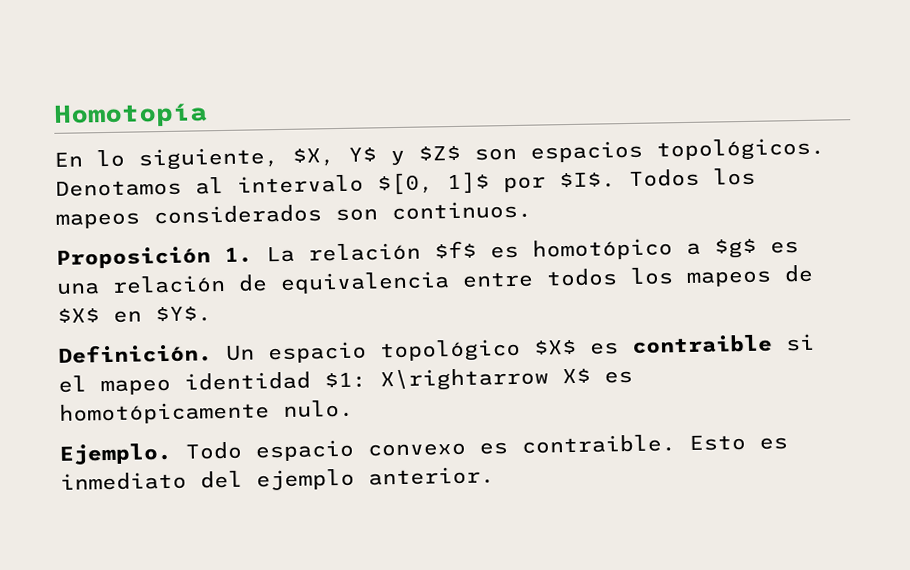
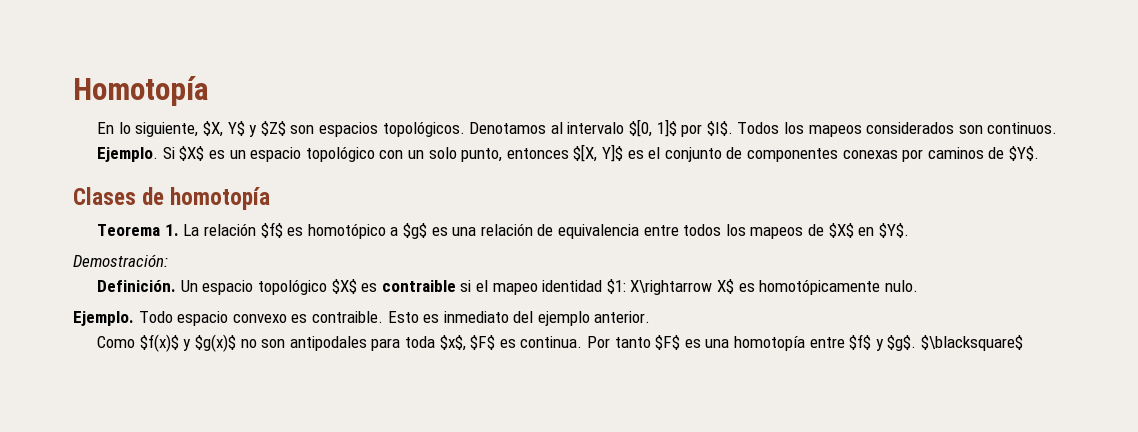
- Proposición 1. La relación $f$ es homotópico a $g$ es una relación de equivalencia entre todos los mapeos de $X$ en $Y$.
+ Ejemplo. Si $X$ es un espacio topológico con un solo punto, entonces $[X, Y]$ es el conjunto de componentes conexas por caminos de $Y$.
+ Clases de homotopía
+ Teorema 1. La relación $f$ es homotópico a $g$ es una relación de equivalencia entre todos los mapeos de $X$ en $Y$.
+ Demostración:
+ Como $f(x)$ y $g(x)$ no son antipodales para toda $x$, $F$ es continua. Por tanto $F$ es una homotopía entre $f$ y $g$. $\blacksquare$

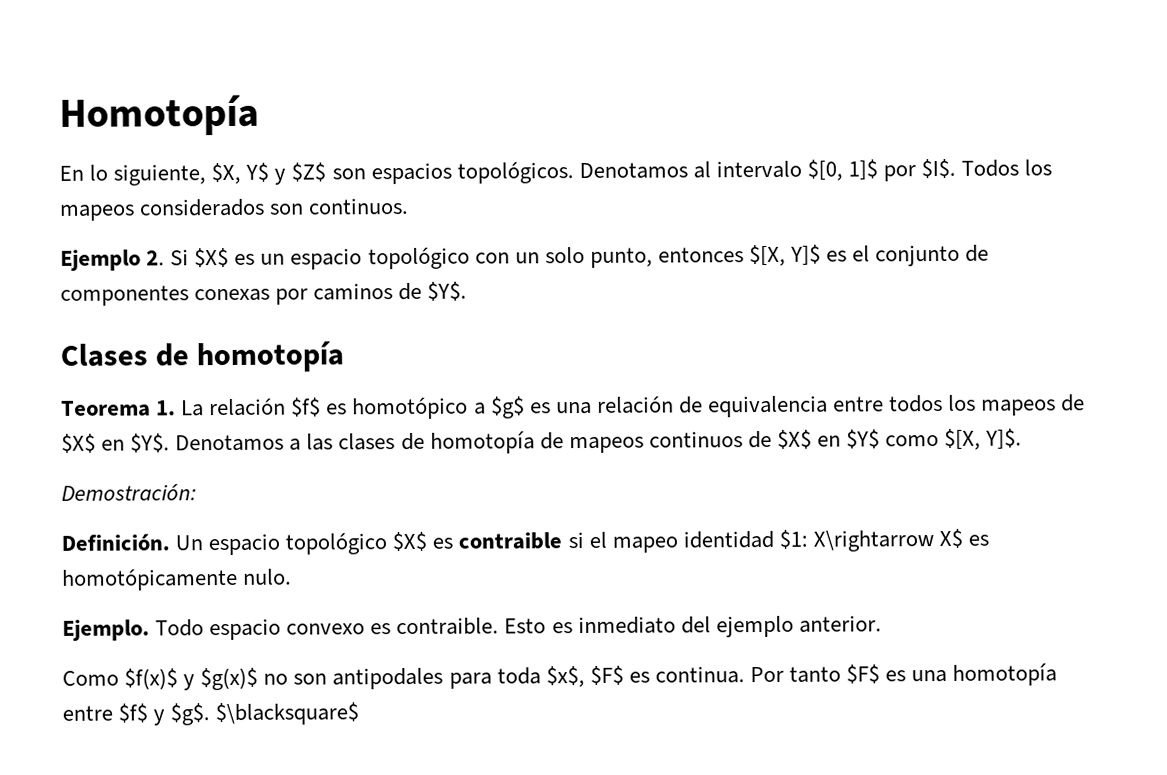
- Ejemplo. Si $X$ es un espacio topológico con un solo punto, entonces $[X, Y]$ es el conjunto de componentes conexas por caminos de $Y$.
+ Ejemplo 2. Si $X$ es un espacio topológico con un solo punto, entonces $[X, Y]$ es el conjunto de componentes conexas por caminos de $Y$.
+ Denotamos a las clases de homotopía de mapeos continuos de $X$ en $Y$ como $[X, Y]$.

